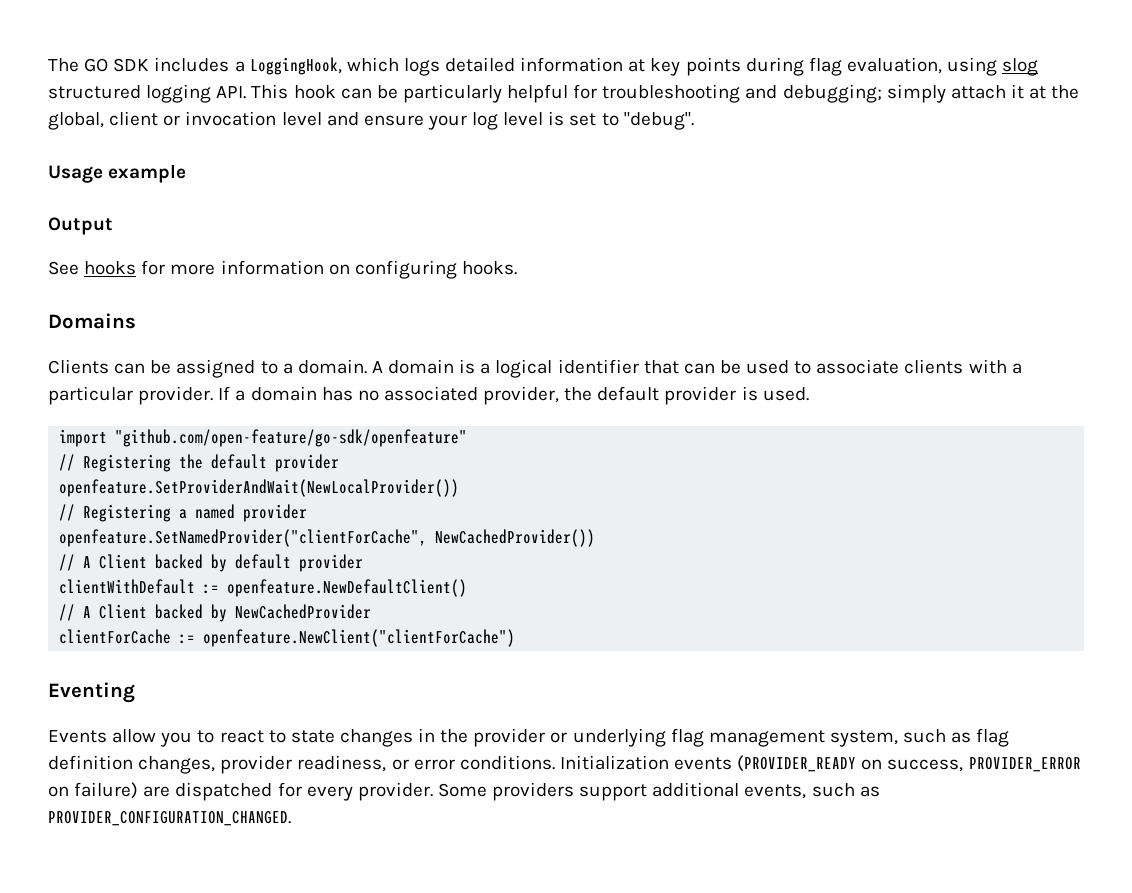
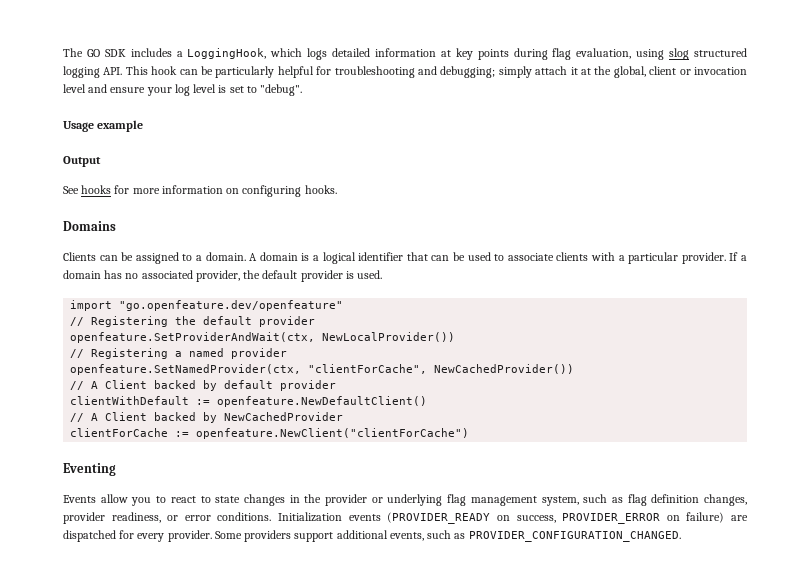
- import "github.com/open-feature/go-sdk/openfeature"
+ import "go.openfeature.dev/openfeature"
- openfeature.SetProviderAndWait(NewLocalProvider())
+ openfeature.SetProviderAndWait(ctx, NewLocalProvider())
- openfeature.SetNamedProvider("clientForCache", NewCachedProvider())
+ openfeature.SetNamedProvider(ctx, "clientForCache", NewCachedProvider())

